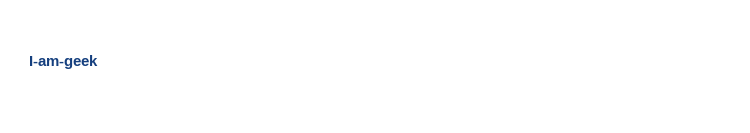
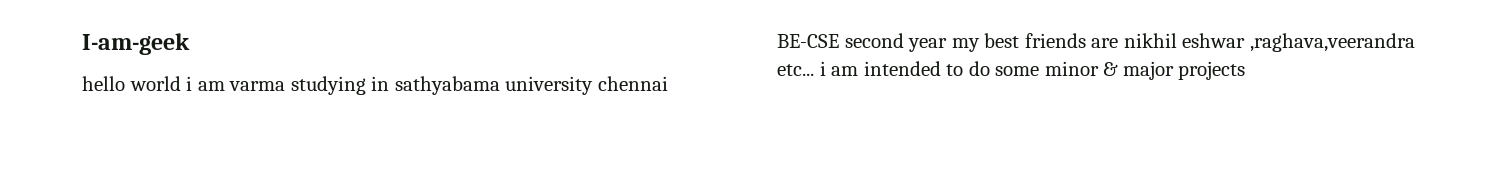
+ hello world i am varma studying in sathyabama university chennai BE-CSE second year my best friends are nikhil eshwar ,raghava,veerandra etc... i am intended to do some minor & major projects

